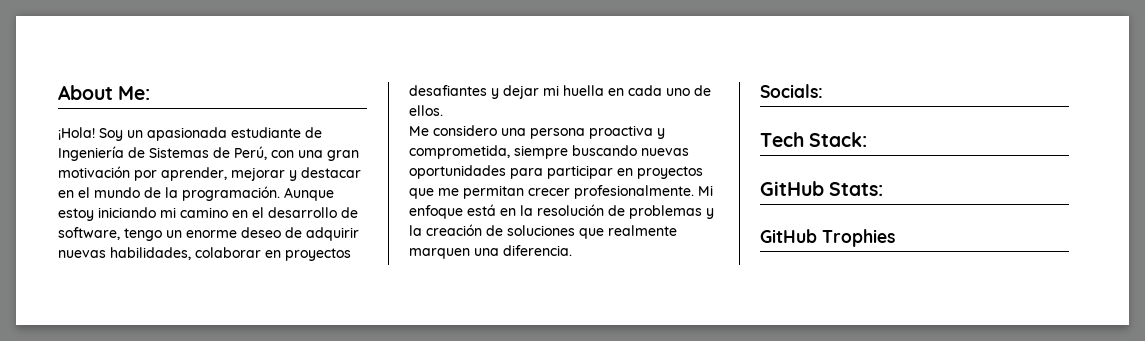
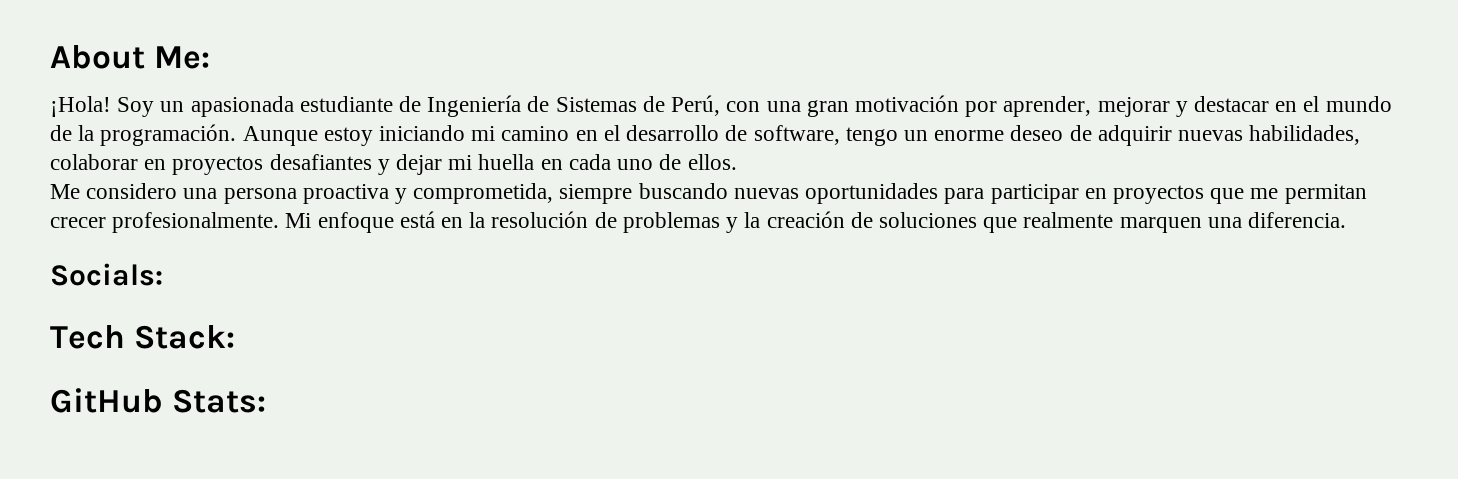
- GitHub Trophies

